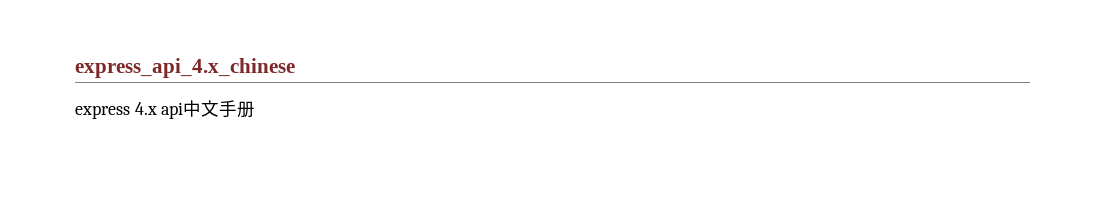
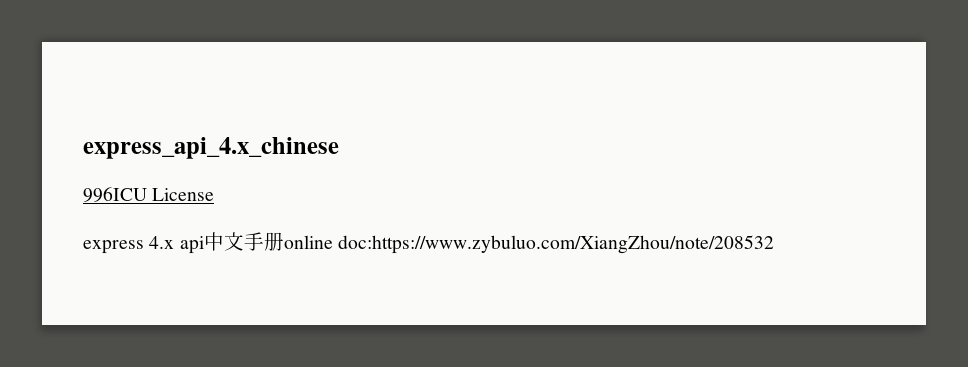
+ 996ICU License
- express 4.x api中文手册
+ express 4.x api中文手册online doc:https://www.zybuluo.com/XiangZhou/note/208532

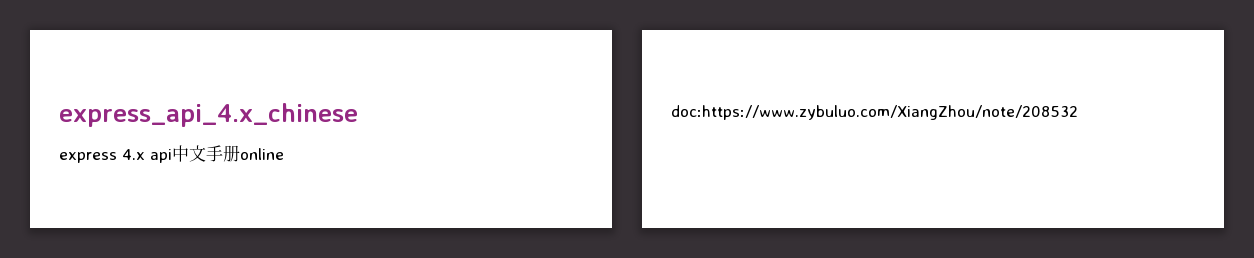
- 996ICU License

